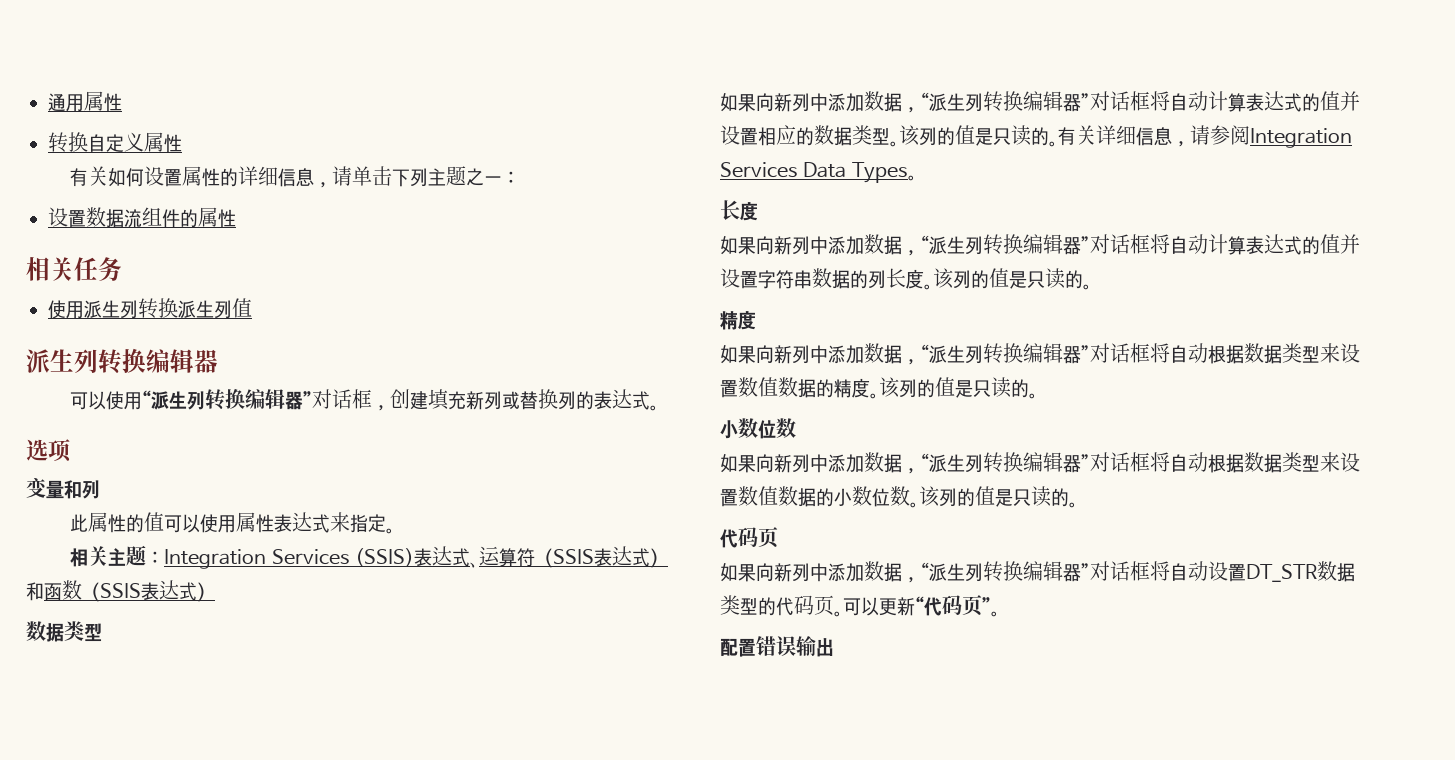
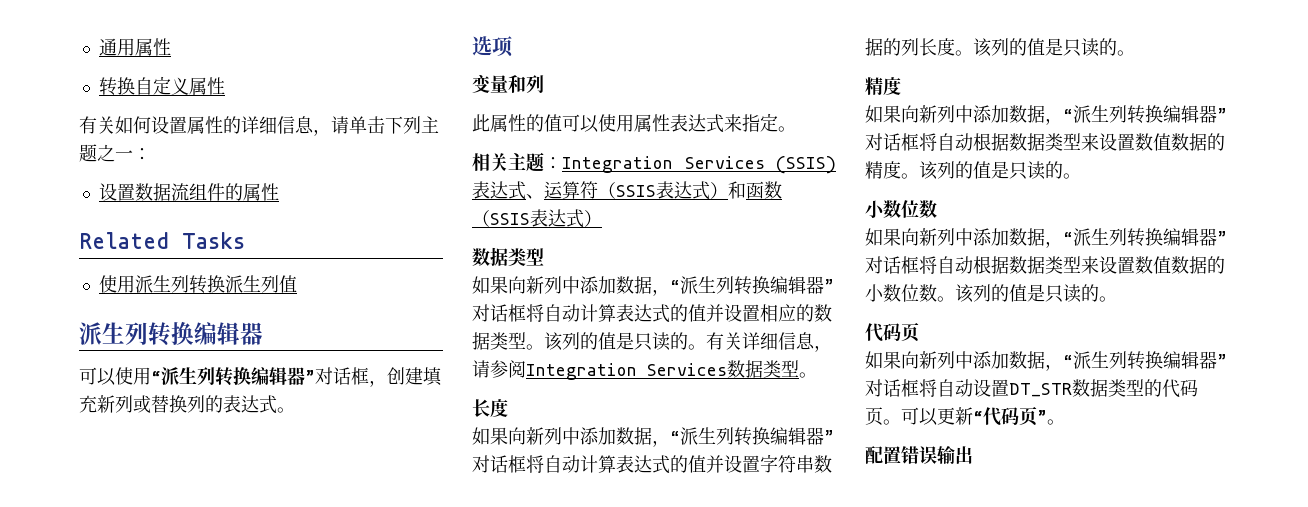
- 相关任务
+ Related Tasks
- 有关详细信息，请参阅Integration Services Data Types。
+ 有关详细信息，请参阅Integration Services数据类型。

